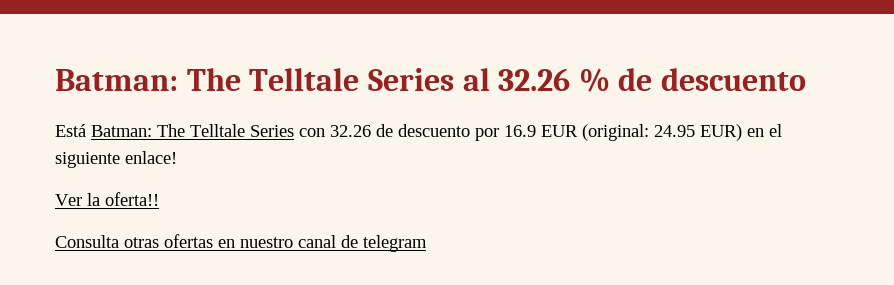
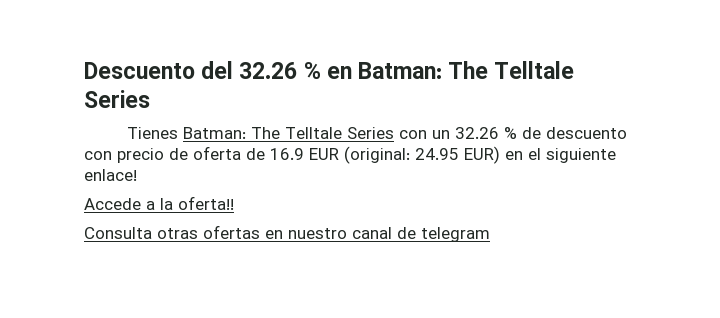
- Batman: The Telltale Series al 32.26 % de descuento
- Está Batman: The Telltale Series con 32.26 de descuento por 16.9 EUR (original: 24.95 EUR) en el siguiente enlace!
+ Descuento del 32.26 % en Batman: The Telltale Series
+ Tienes Batman: The Telltale Series con un 32.26 % de descuento con precio de oferta de 16.9 EUR (original: 24.95 EUR) en el siguiente enlace!
- Ver la oferta!!
+ Accede a la oferta!!

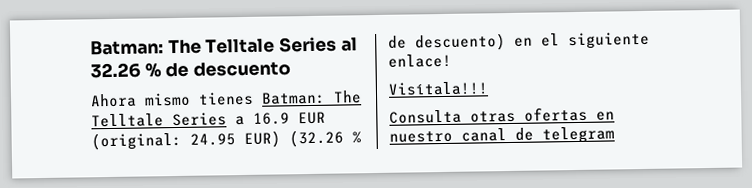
- Descuento del 32.26 % en Batman: The Telltale Series
- Tienes Batman: The Telltale Series con un 32.26 % de descuento con precio de oferta de 16.9 EUR (original: 24.95 EUR) en el siguiente enlace!
+ Batman: The Telltale Series al 32.26 % de descuento
+ Ahora mismo tienes Batman: The Telltale Series a 16.9 EUR (original: 24.95 EUR) (32.26 % de descuento) en el siguiente enlace!
- Accede a la oferta!!
+ Visítala!!!

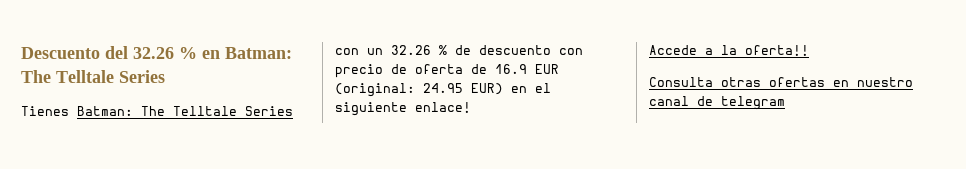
- Batman: The Telltale Series al 32.26 % de descuento
- Ahora mismo tienes Batman: The Telltale Series a 16.9 EUR (original: 24.95 EUR) (32.26 % de descuento) en el siguiente enlace!
+ Descuento del 32.26 % en Batman: The Telltale Series
+ Tienes Batman: The Telltale Series con un 32.26 % de descuento con precio de oferta de 16.9 EUR (original: 24.95 EUR) en el siguiente enlace!
- Visítala!!!
+ Accede a la oferta!!

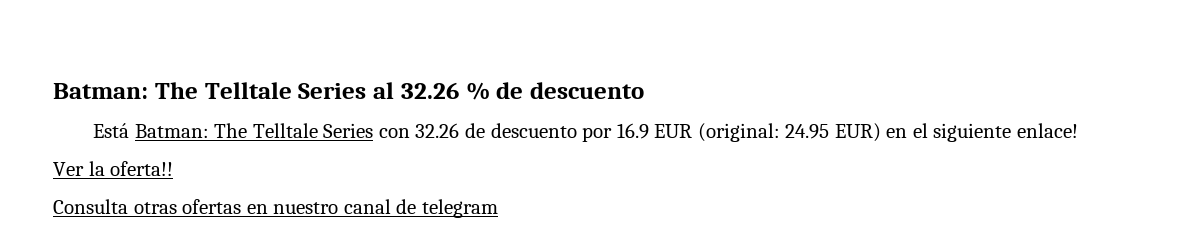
- Descuento del 32.26 % en Batman: The Telltale Series
- Tienes Batman: The Telltale Series con un 32.26 % de descuento con precio de oferta de 16.9 EUR (original: 24.95 EUR) en el siguiente enlace!
+ Batman: The Telltale Series al 32.26 % de descuento
+ Está Batman: The Telltale Series con 32.26 de descuento por 16.9 EUR (original: 24.95 EUR) en el siguiente enlace!
- Accede a la oferta!!
+ Ver la oferta!!

